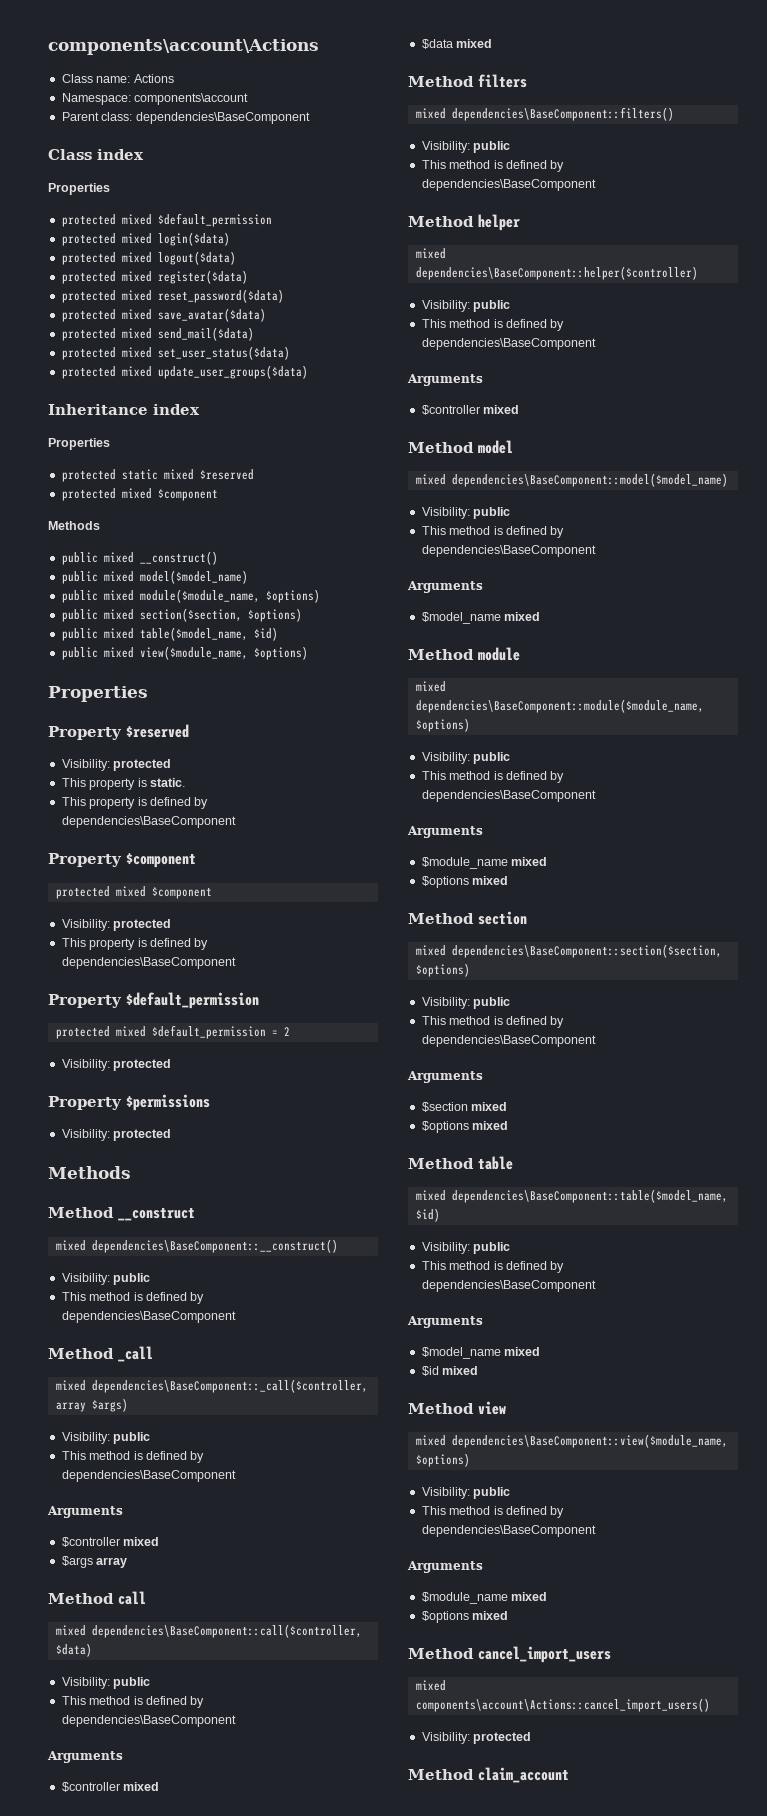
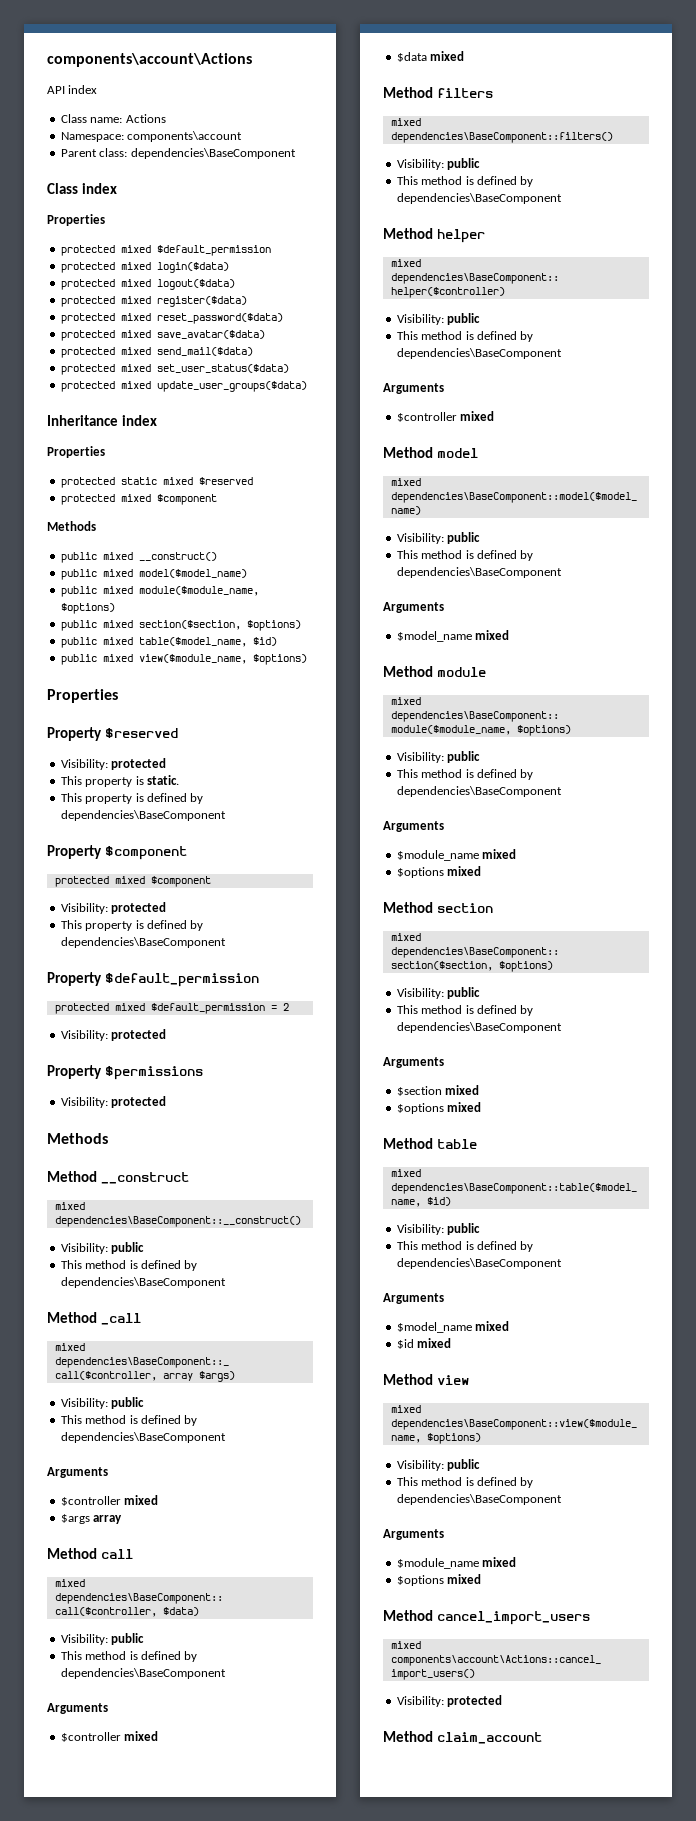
+ API index

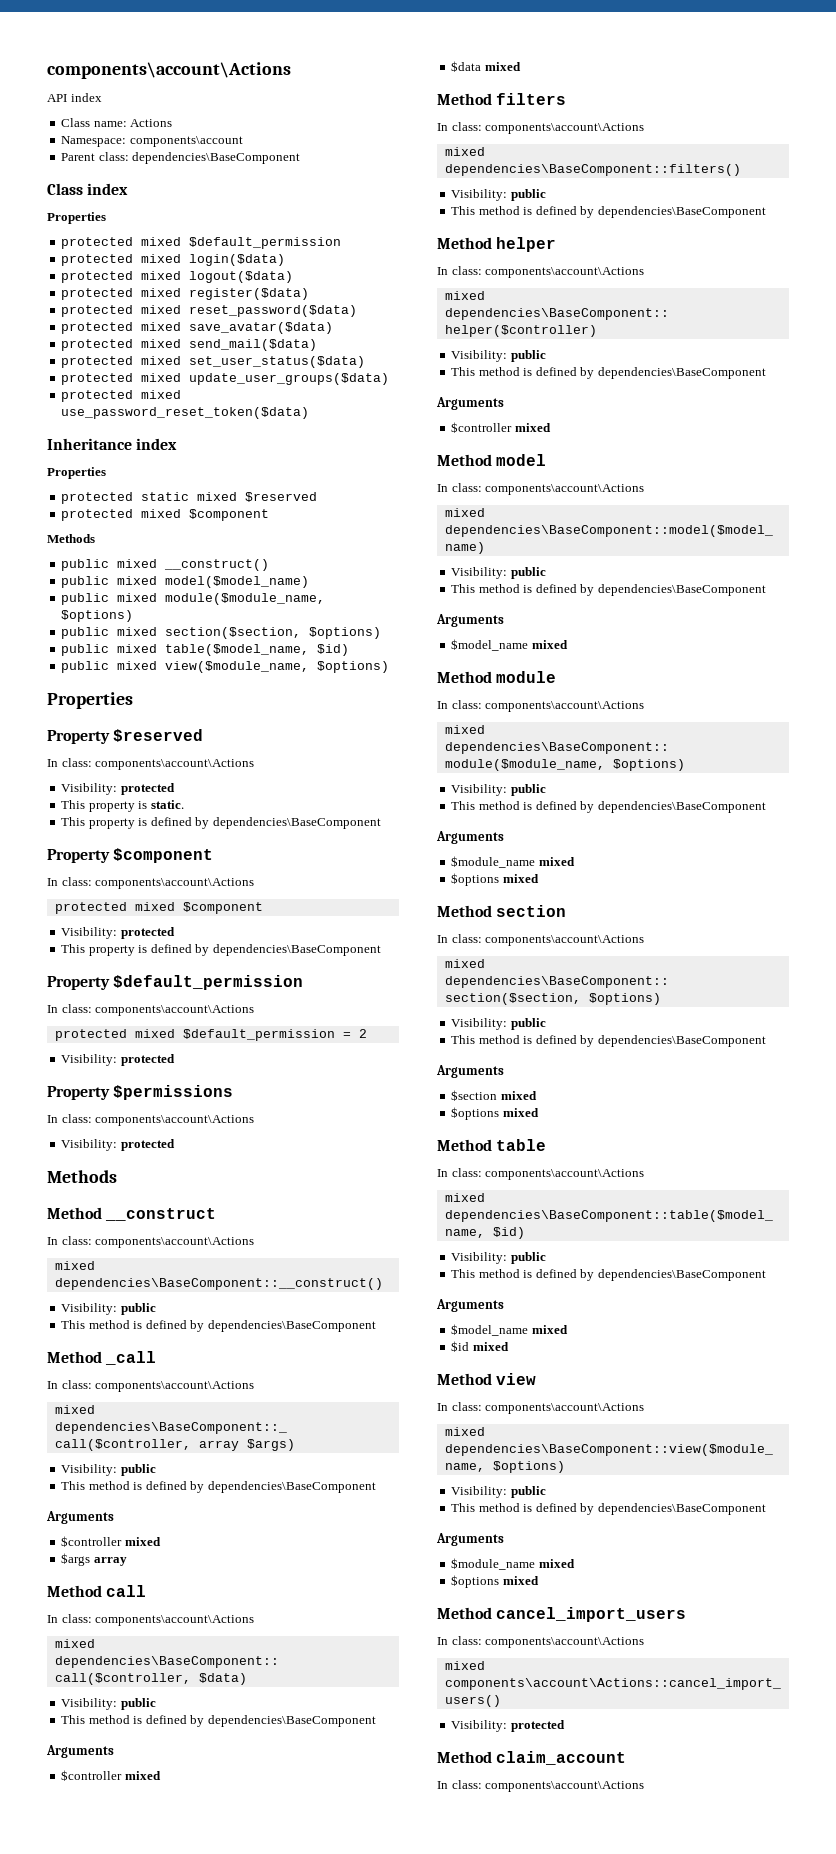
+ protected mixed use_password_reset_token($data)
  Property $reserved
+ In class: components\account\Actions
  Property $component
+ In class: components\account\Actions
  Property $default_permission
+ In class: components\account\Actions
  Property $permissions
+ In class: components\account\Actions
  Method __construct
+ In class: components\account\Actions
  Method _call
+ In class: components\account\Actions
  Method call
+ In class: components\account\Actions
  Method filters
+ In class: components\account\Actions
  Method helper
+ In class: components\account\Actions
  Method model
+ In class: components\account\Actions
  Method module
+ In class: components\account\Actions
  Method section
+ In class: components\account\Actions
  Method table
+ In class: components\account\Actions
  Method view
+ In class: components\account\Actions
  Method cancel_import_users
+ In class: components\account\Actions
  Method claim_account
+ In class: components\account\Actions

